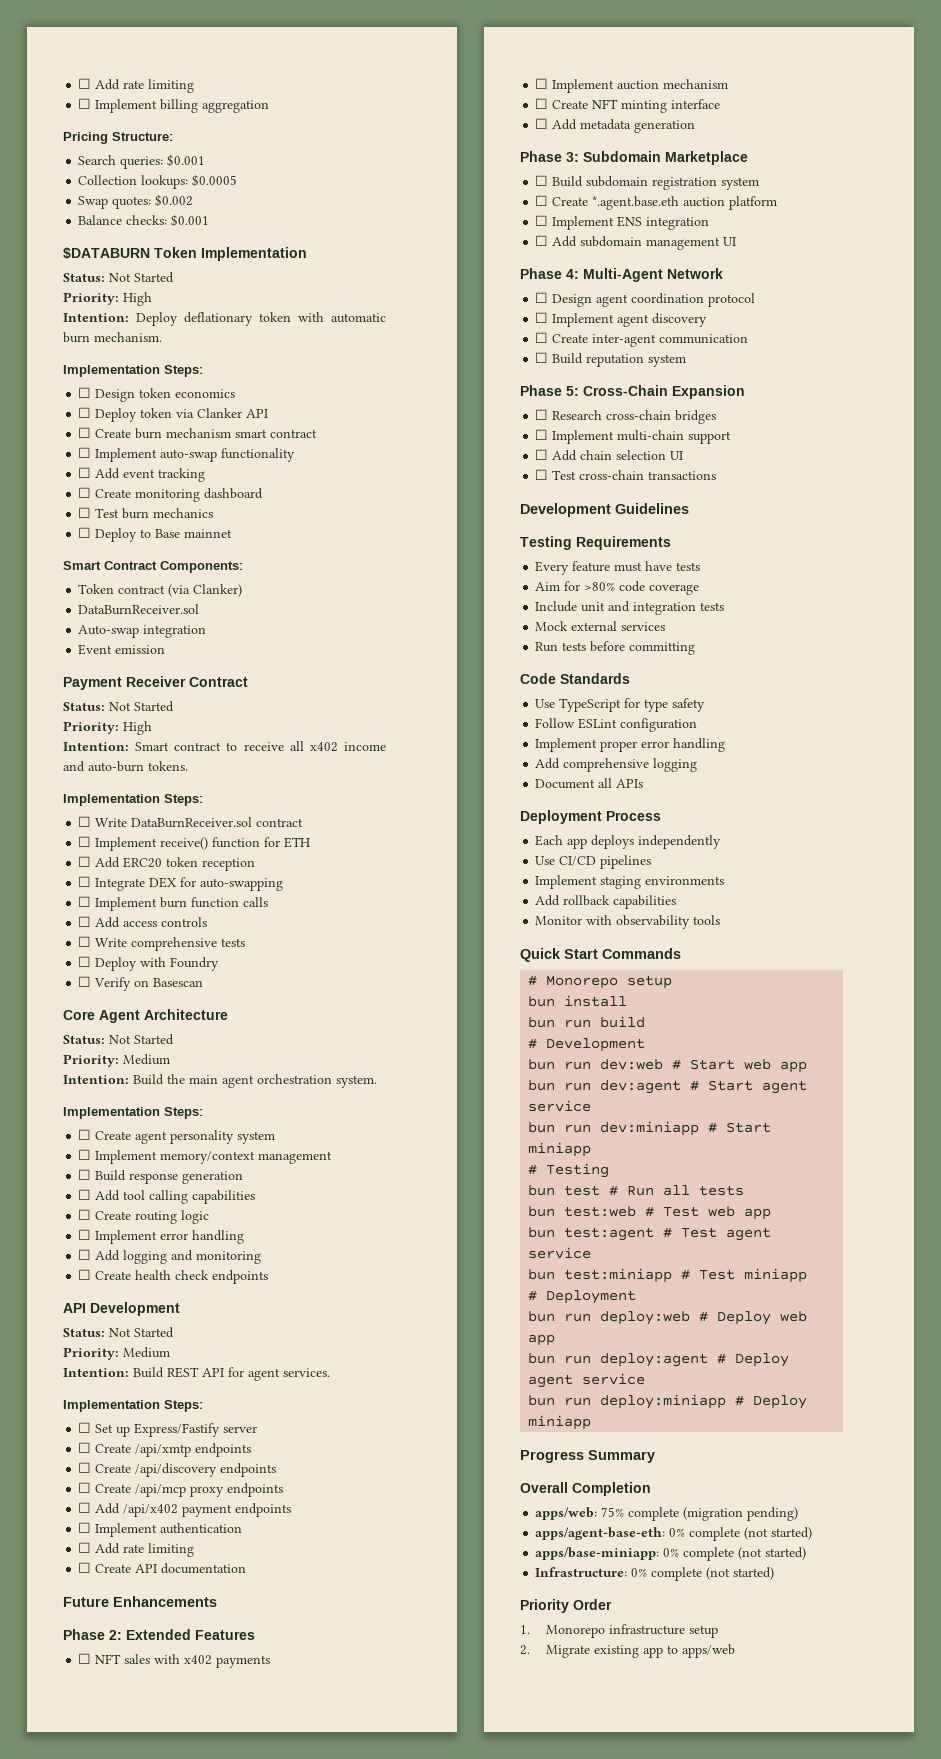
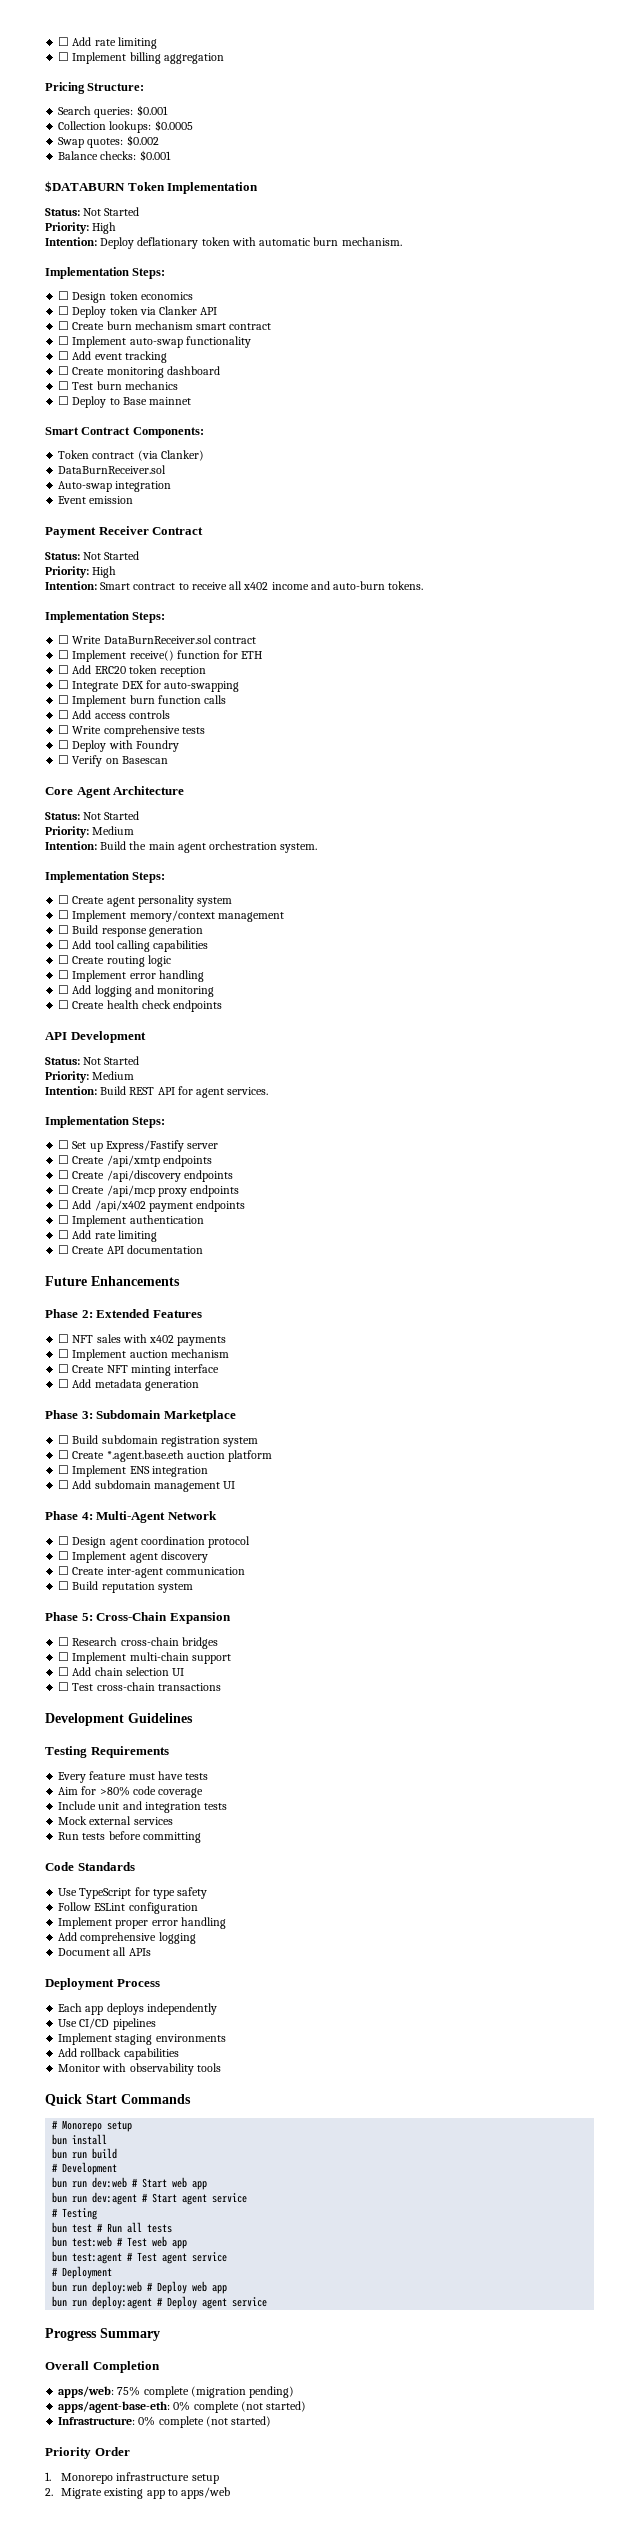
- bun run dev:miniapp # Start miniapp
- bun test:miniapp # Test miniapp
- bun run deploy:miniapp # Deploy miniapp
- apps/base-miniapp: 0% complete (not started)

